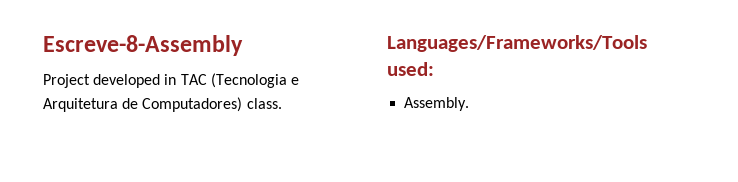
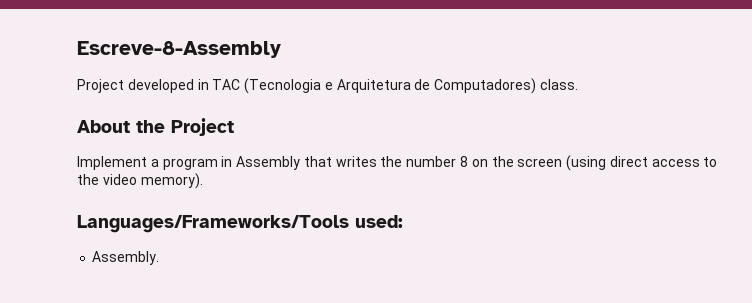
+ About the Project
+ Implement a program in Assembly that writes the number 8 on the screen (using direct access to the video memory).

